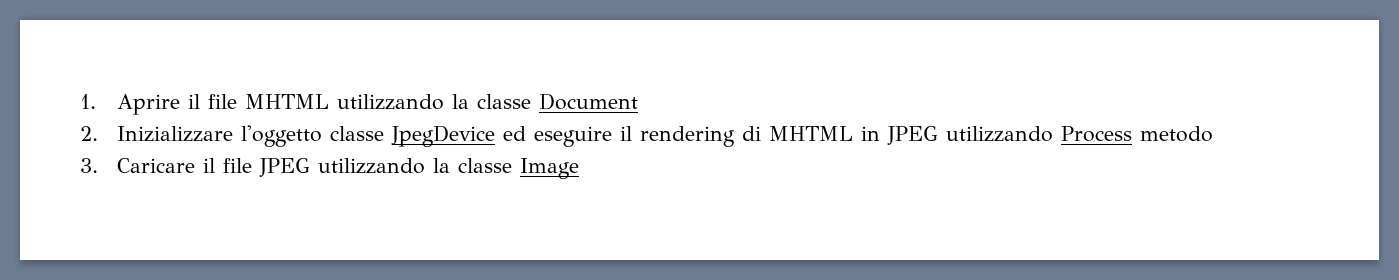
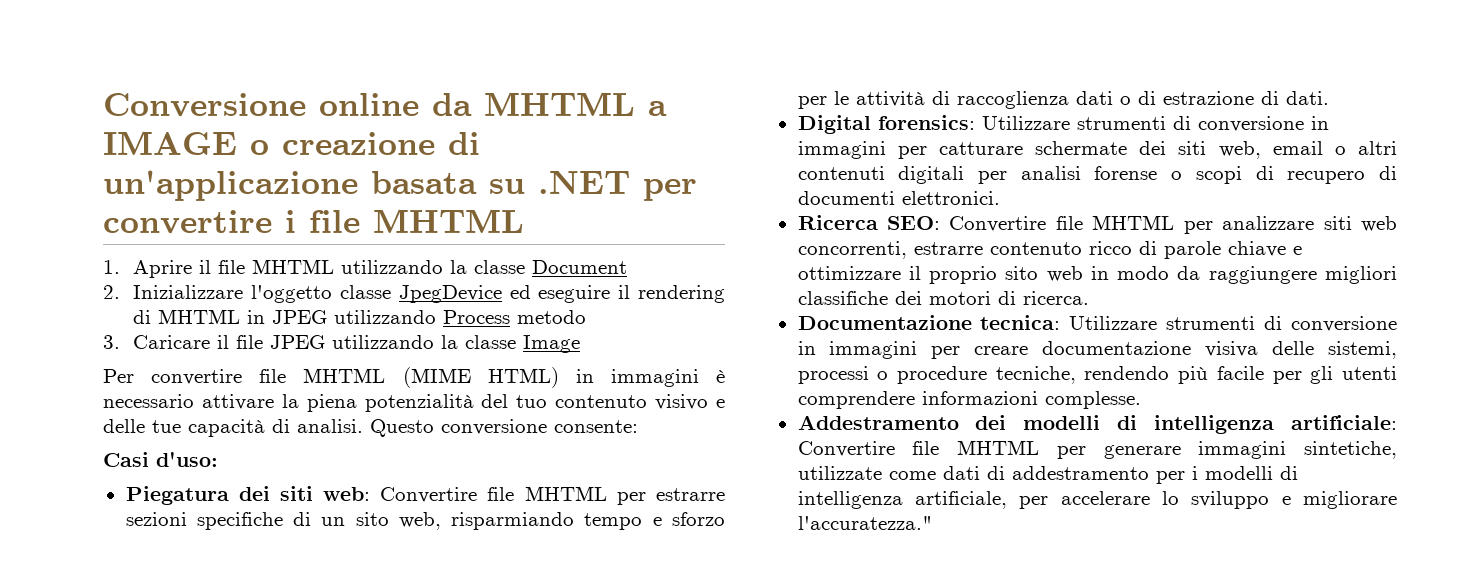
+ Conversione online da MHTML a IMAGE o creazione di un'applicazione basata su .NET per convertire i file MHTML
+ Per convertire file MHTML (MIME HTML) in immagini è necessario attivare la piena potenzialità del tuo contenuto visivo e delle tue capacità di analisi. Questo conversione consente:
+ Casi d'uso:
+ Piegatura dei siti web: Convertire file MHTML per estrarre sezioni specifiche di un sito web, risparmiando tempo e sforzo per le attività di raccoglienza dati o di estrazione di dati.
+ Digital forensics: Utilizzare strumenti di conversione in immagini per catturare schermate dei siti web, email o altri contenuti digitali per analisi forense o scopi di recupero di documenti elettronici.
+ Ricerca SEO: Convertire file MHTML per analizzare siti web concorrenti, estrarre contenuto ricco di parole chiave e ottimizzare il proprio sito web in modo da raggiungere migliori classifiche dei motori di ricerca.
+ Documentazione tecnica: Utilizzare strumenti di conversione in immagini per creare documentazione visiva delle sistemi, processi o procedure tecniche, rendendo più facile per gli utenti comprendere informazioni complesse.
+ Addestramento dei modelli di intelligenza artificiale: Convertire file MHTML per generare immagini sintetiche, utilizzate come dati di addestramento per i modelli di intelligenza artificiale, per accelerare lo sviluppo e migliorare l'accuratezza."

